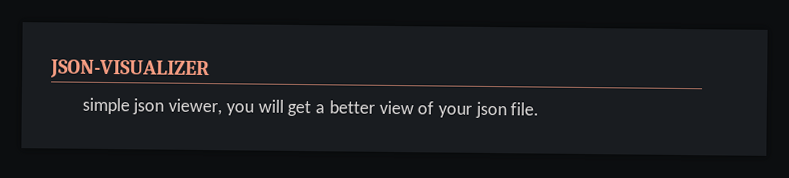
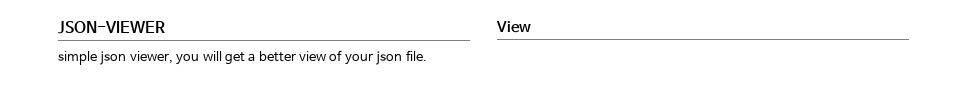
- JSON-VISUALIZER
+ JSON-VIEWER
+ View

